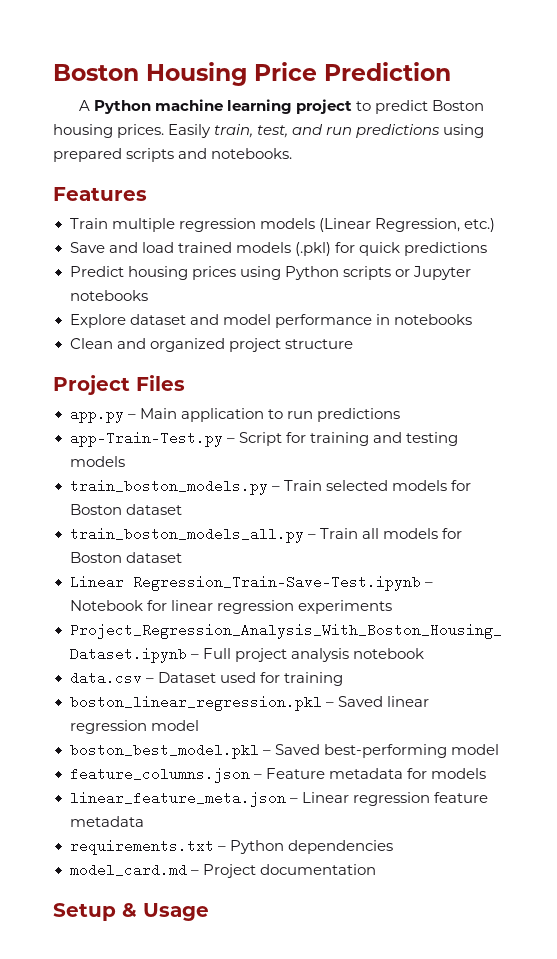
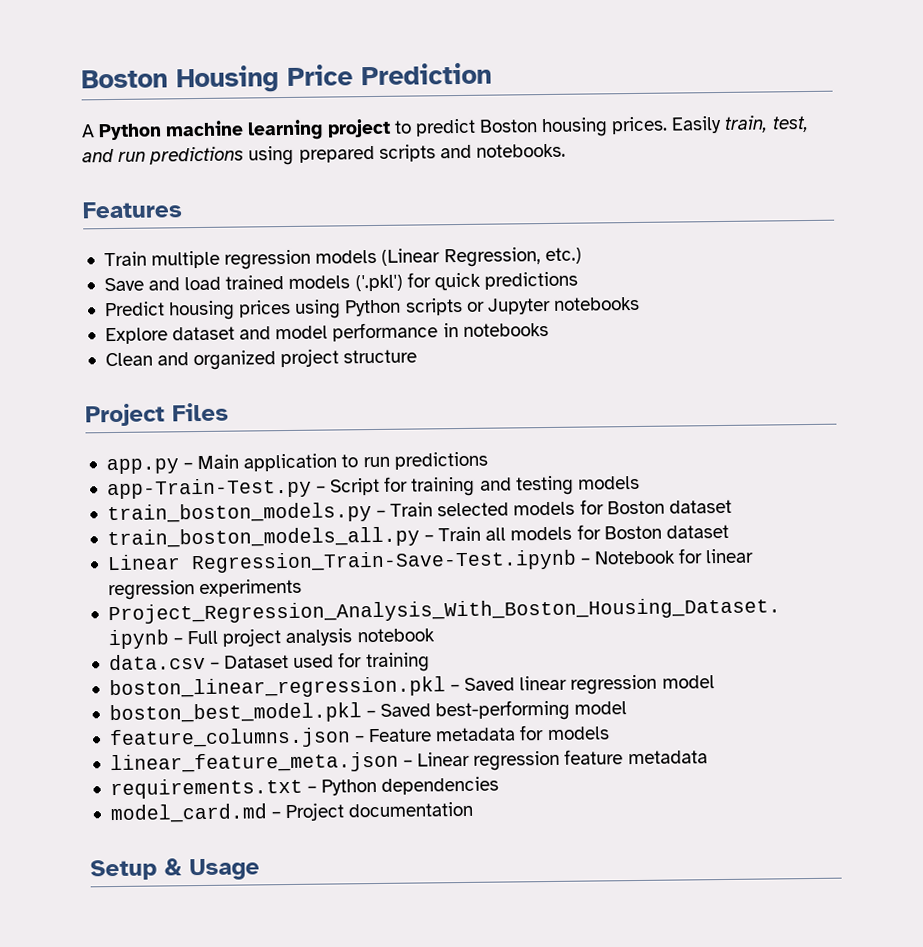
- Save and load trained models (.pkl) for quick predictions
+ Save and load trained models ('.pkl') for quick predictions

